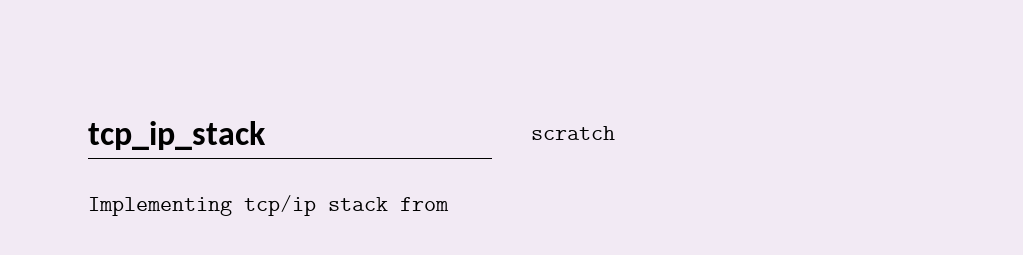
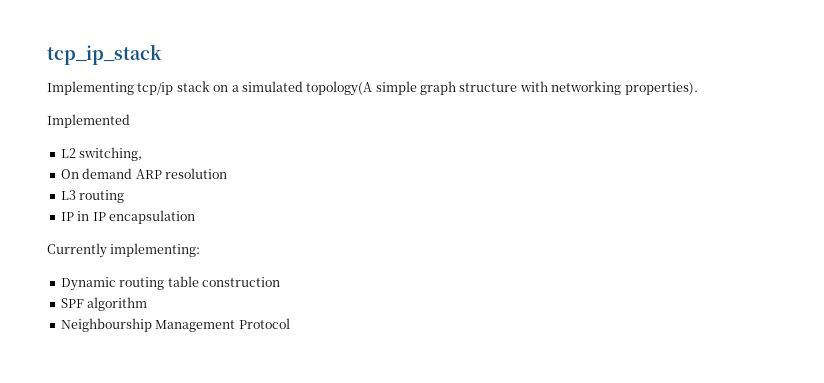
- Implementing tcp/ip stack from scratch
+ Implementing tcp/ip stack on a simulated topology(A simple graph structure with networking properties).
+ Implemented
+ L2 switching,
+ On demand ARP resolution
+ L3 routing
+ IP in IP encapsulation
+ Currently implementing:
+ Dynamic routing table construction
+ SPF algorithm
+ Neighbourship Management Protocol

